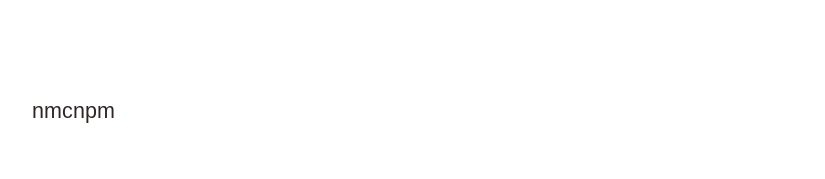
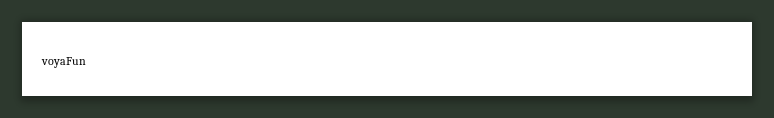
- nmcnpm
+ voyaFun

